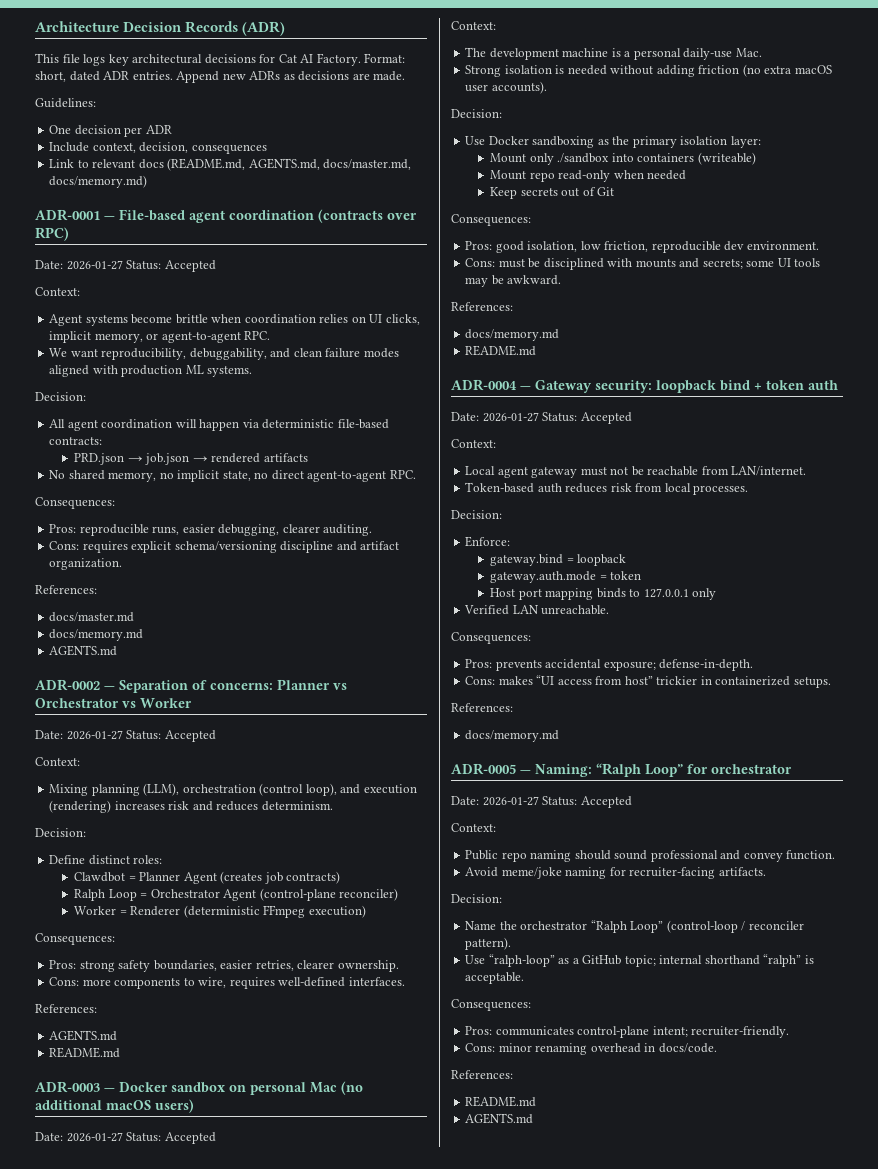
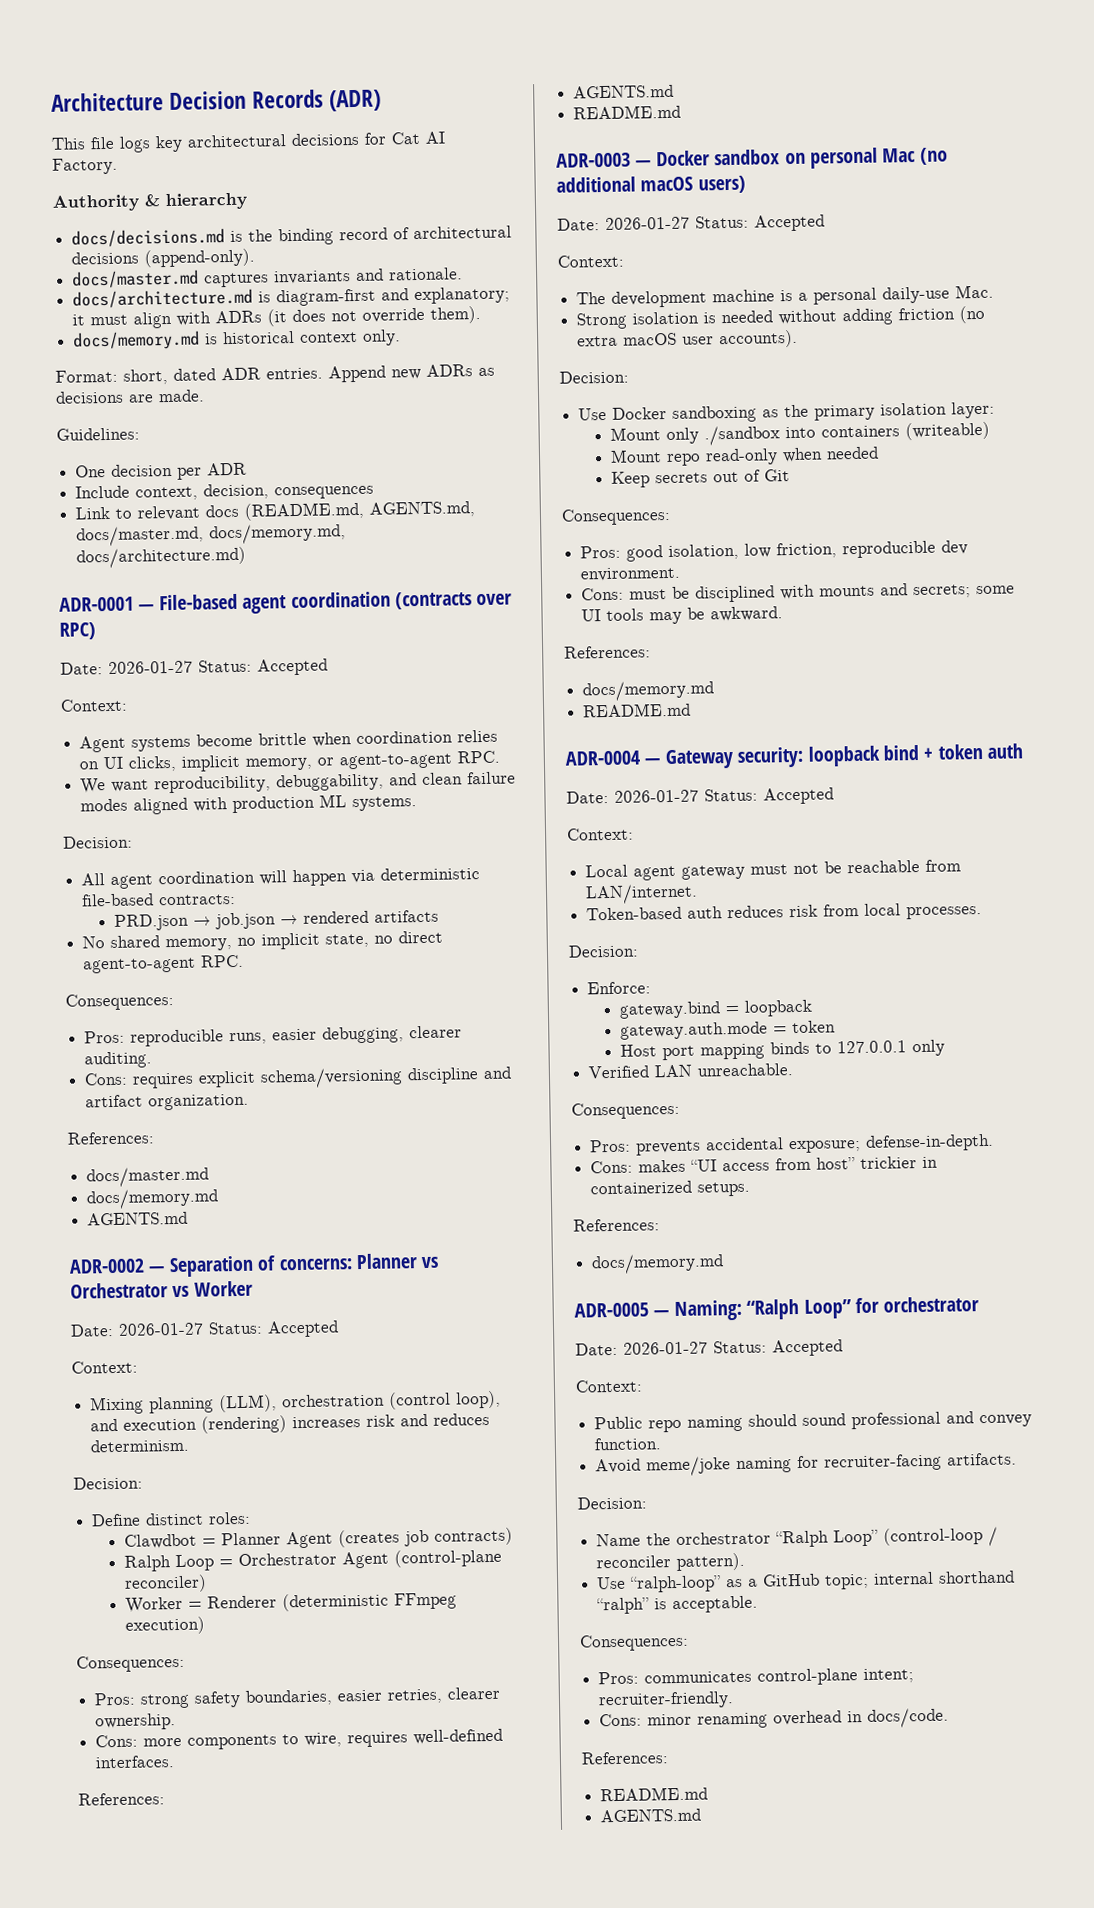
- This file logs key architectural decisions for Cat AI Factory. Format: short, dated ADR entries.
+ This file logs key architectural decisions for Cat AI Factory.
+ Authority & hierarchy
+ docs/decisions.md is the binding record of architectural decisions (append-only).
+ docs/master.md captures invariants and rationale.
+ docs/architecture.md is diagram-first and explanatory; it must align with ADRs (it does not override them).
+ docs/memory.md is historical context only.
+ Format: short, dated ADR entries.
- Link to relevant docs (README.md, AGENTS.md, docs/master.md, docs/memory.md)
+ Link to relevant docs (README.md, AGENTS.md, docs/master.md, docs/memory.md, docs/architecture.md)

